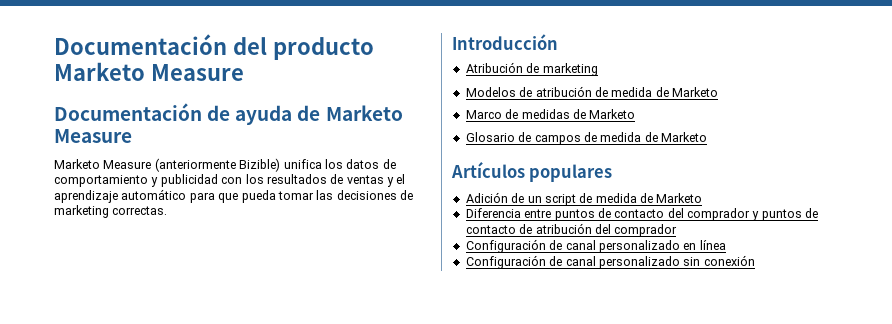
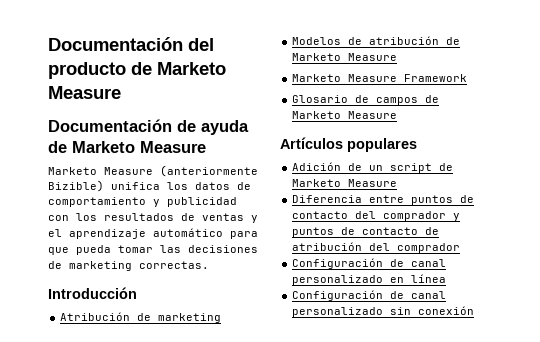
- Documentación del producto Marketo Measure
+ Documentación del producto de Marketo Measure
- Modelos de atribución de medida de Marketo
- Marco de medidas de Marketo
+ Modelos de atribución de Marketo Measure
+ Marketo Measure Framework
- Glosario de campos de medida de Marketo
+ Glosario de campos de Marketo Measure
- Adición de un script de medida de Marketo
+ Adición de un script de Marketo Measure

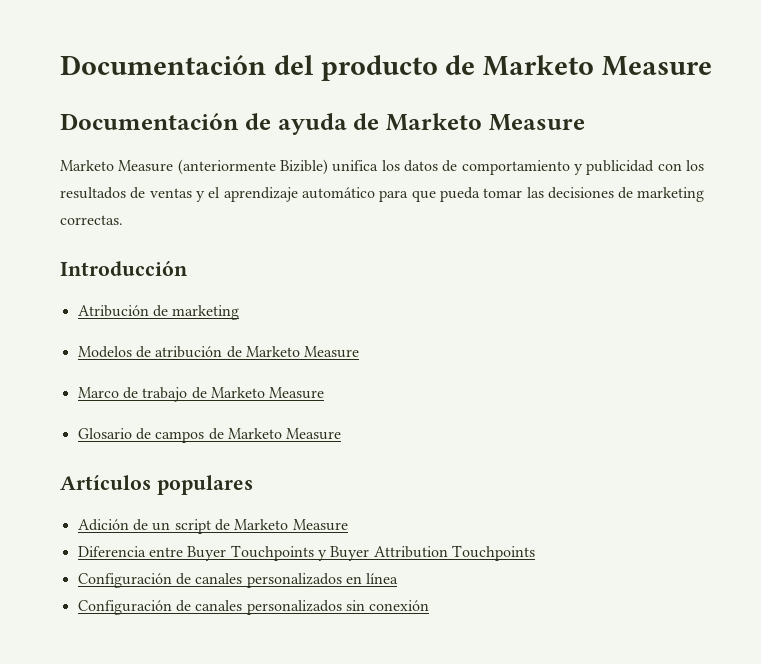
- Marketo Measure Framework
+ Marco de trabajo de Marketo Measure
- Diferencia entre puntos de contacto del comprador y puntos de contacto de atribución del comprador
- Configuración de canal personalizado en línea
+ Diferencia entre Buyer Touchpoints y Buyer Attribution Touchpoints
+ Configuración de canales personalizados en línea
- Configuración de canal personalizado sin conexión
+ Configuración de canales personalizados sin conexión

